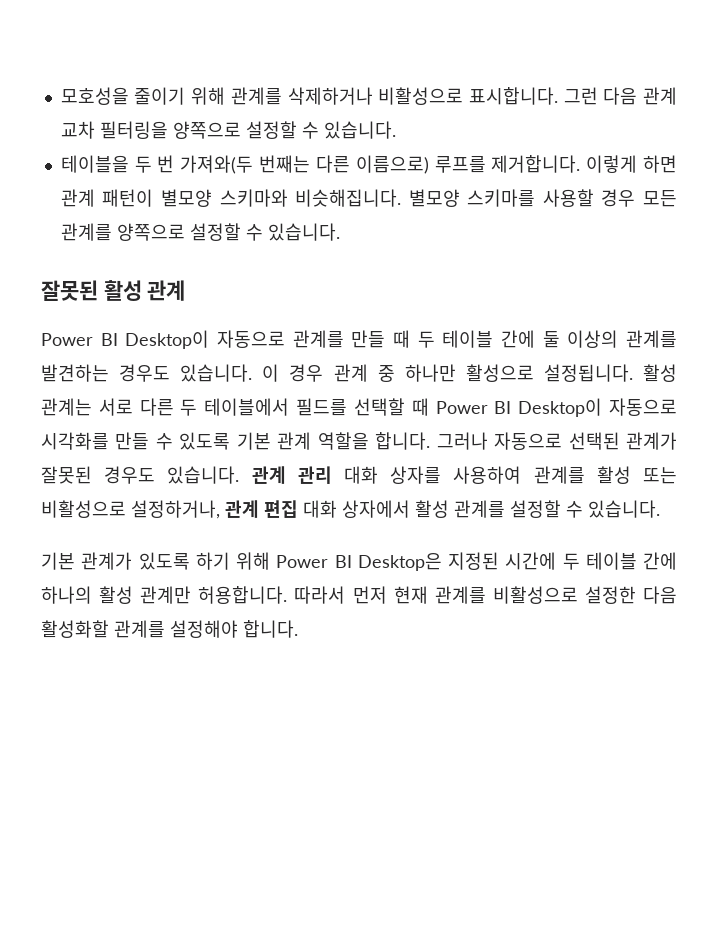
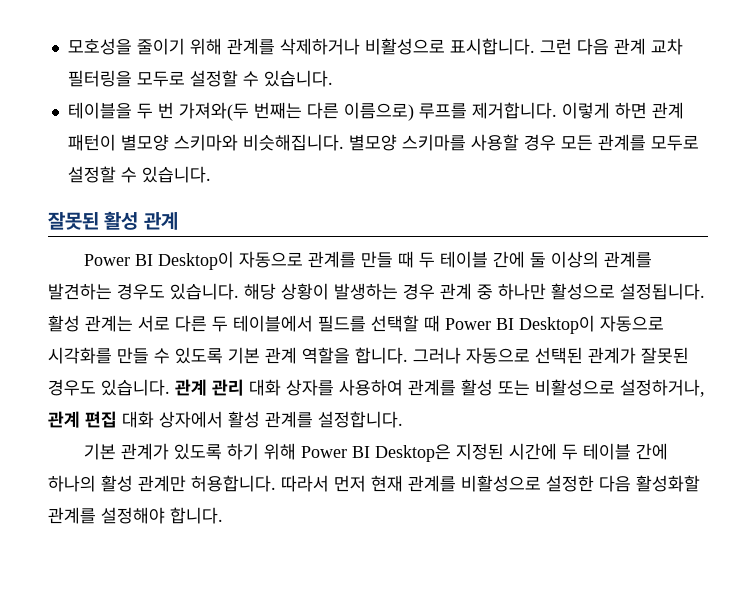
- 그런 다음 관계 교차 필터링을 양쪽으로 설정할 수 있습니다.
+ 그런 다음 관계 교차 필터링을 모두로 설정할 수 있습니다.
- 별모양 스키마를 사용할 경우 모든 관계를 양쪽으로 설정할 수 있습니다.
+ 별모양 스키마를 사용할 경우 모든 관계를 모두로 설정할 수 있습니다.
- 이 경우 관계 중 하나만 활성으로 설정됩니다.
+ 해당 상황이 발생하는 경우 관계 중 하나만 활성으로 설정됩니다.
- 관계 관리 대화 상자를 사용하여 관계를 활성 또는 비활성으로 설정하거나, 관계 편집 대화 상자에서 활성 관계를 설정할 수 있습니다.
+ 관계 관리 대화 상자를 사용하여 관계를 활성 또는 비활성으로 설정하거나, 관계 편집 대화 상자에서 활성 관계를 설정합니다.

